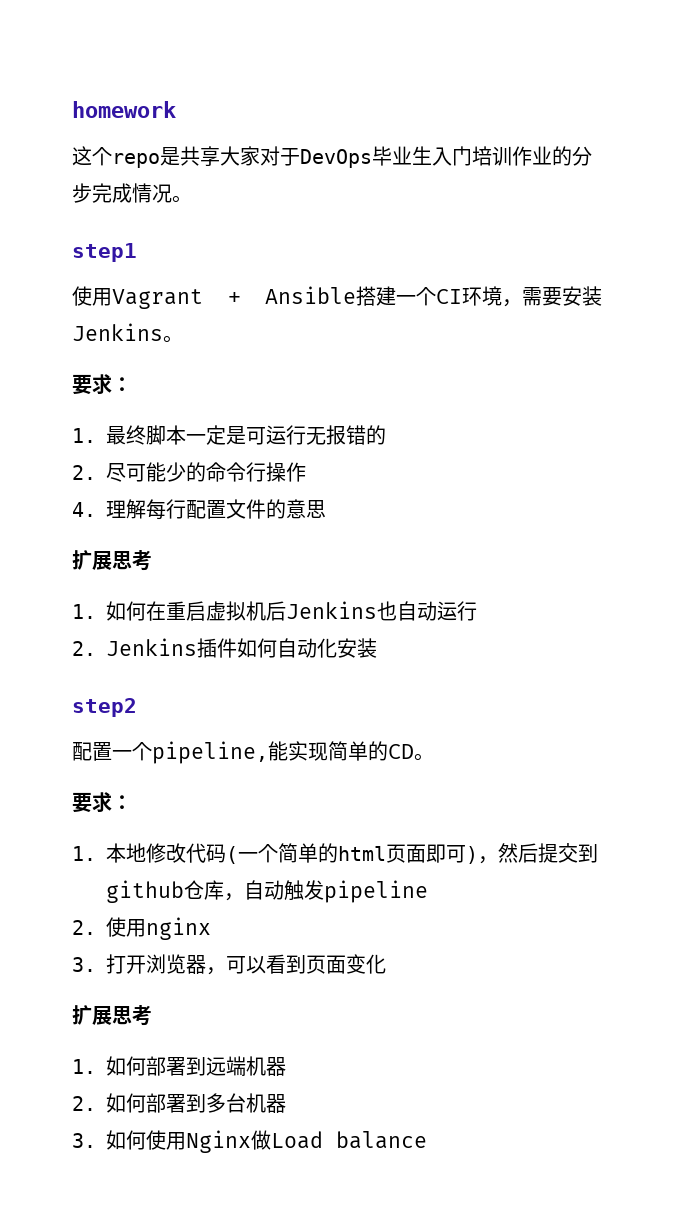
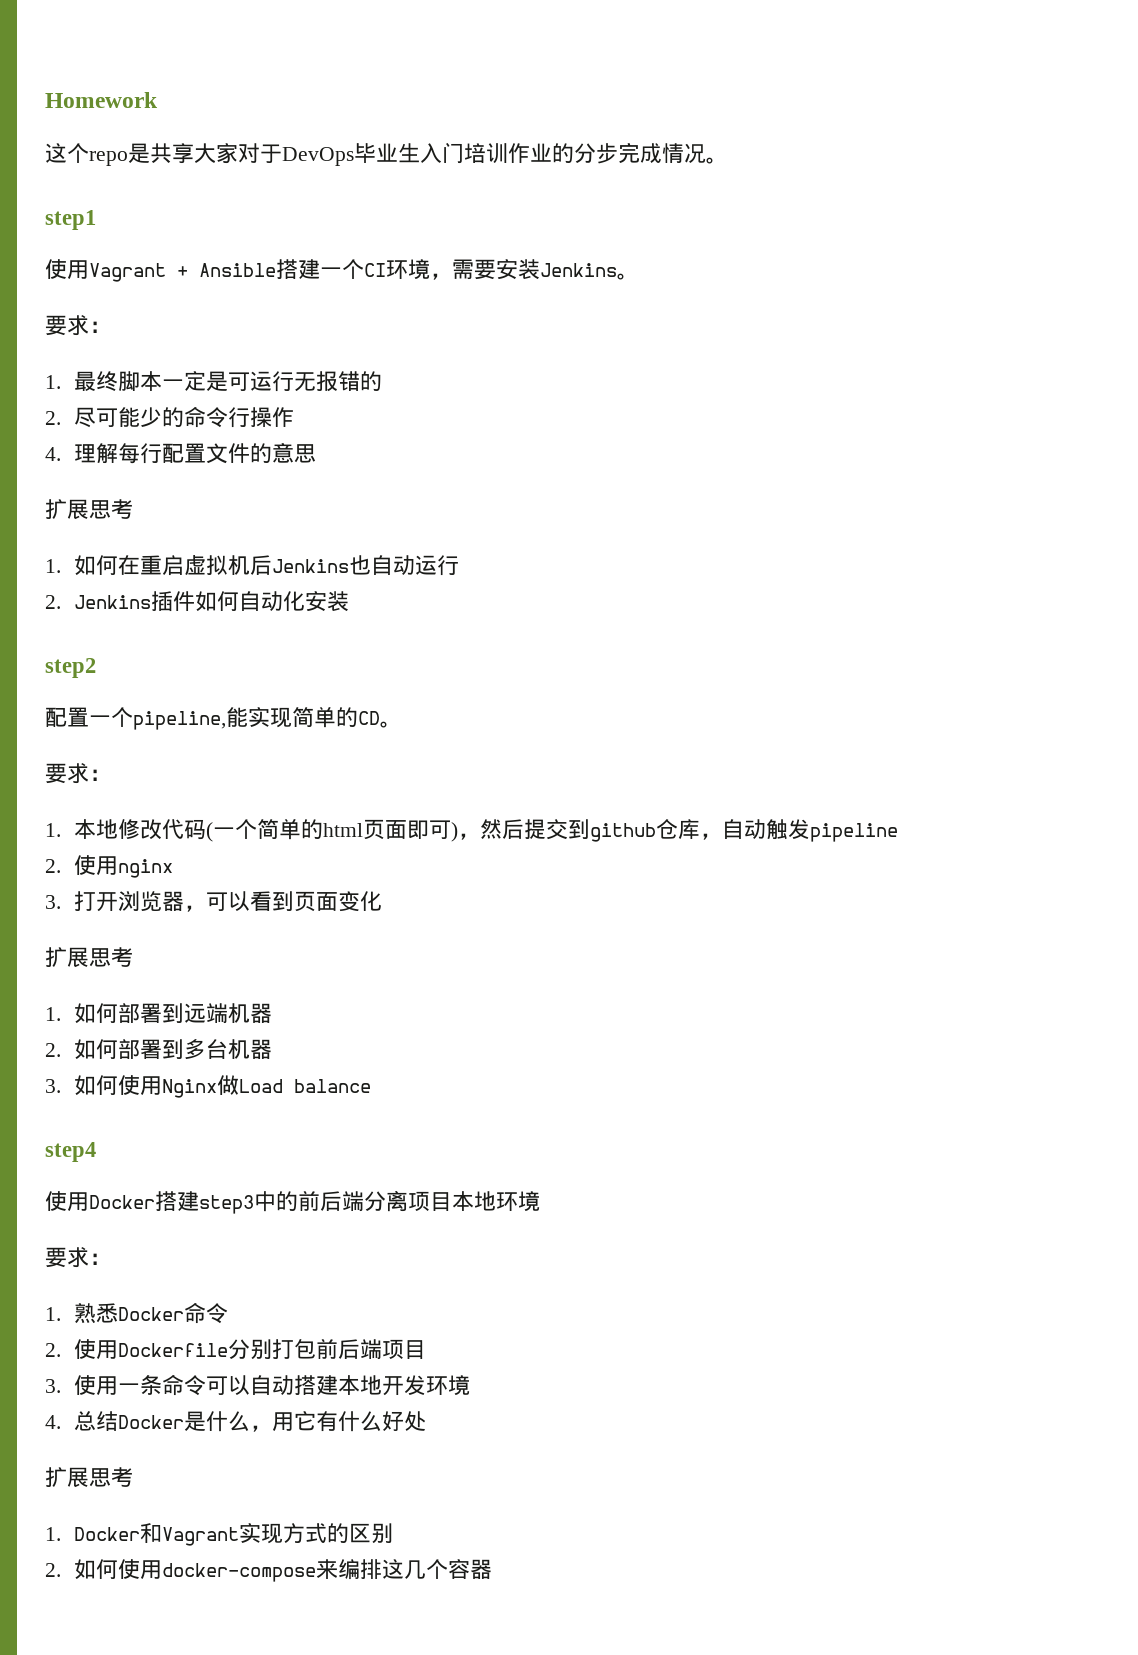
- homework
+ Homework
+ step4
+ 使用Docker搭建step3中的前后端分离项目本地环境
+ 要求：
+ 1.熟悉Docker命令
+ 2.使用Dockerfile分别打包前后端项目
+ 3.使用一条命令可以自动搭建本地开发环境
+ 4.总结Docker是什么，用它有什么好处
+ 扩展思考
+ 1. Docker和Vagrant实现方式的区别
+ 2.如何使用docker-compose来编排这几个容器

